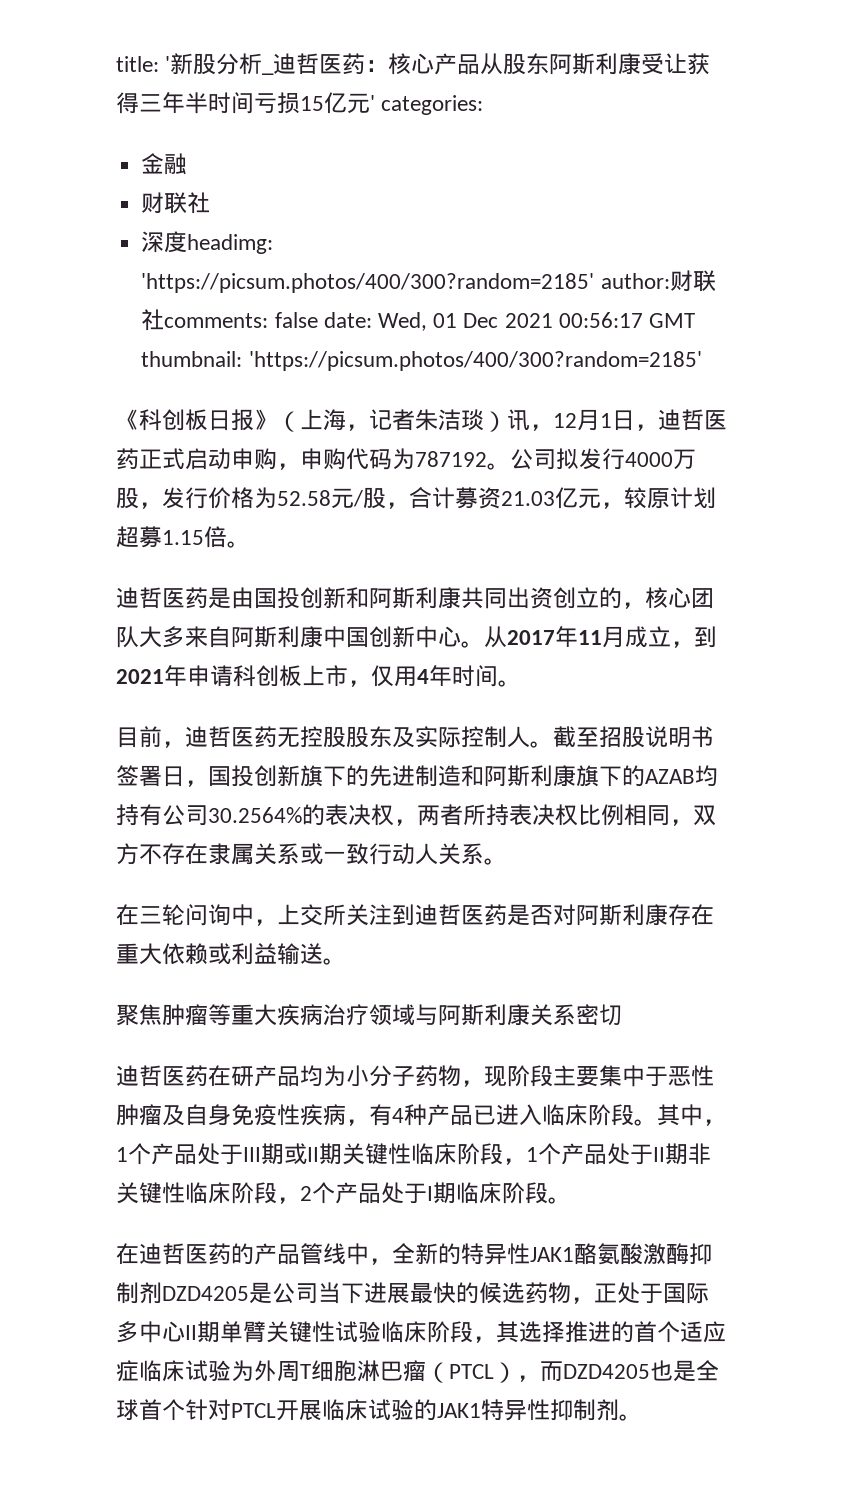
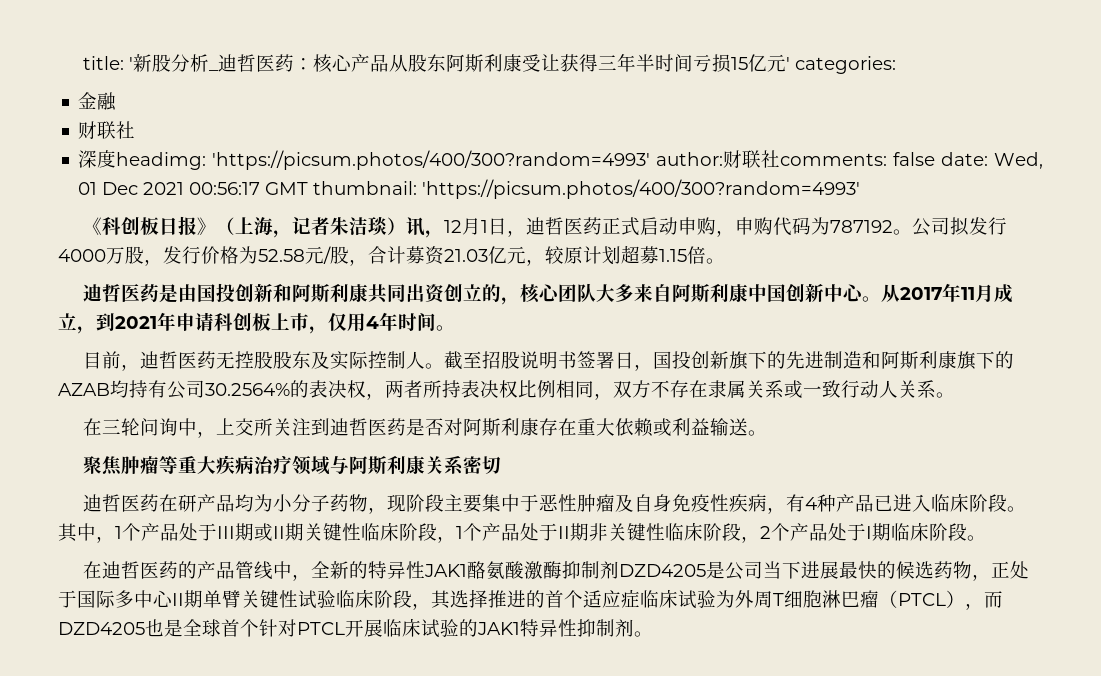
- 深度headimg: 'https://picsum.photos/400/300?random=2185' author:财联社comments: false date: Wed, 01 Dec 2021 00:56:17 GMT thumbnail: 'https://picsum.photos/400/300?random=2185'
+ 深度headimg: 'https://picsum.photos/400/300?random=4993' author:财联社comments: false date: Wed, 01 Dec 2021 00:56:17 GMT thumbnail: 'https://picsum.photos/400/300?random=4993'

